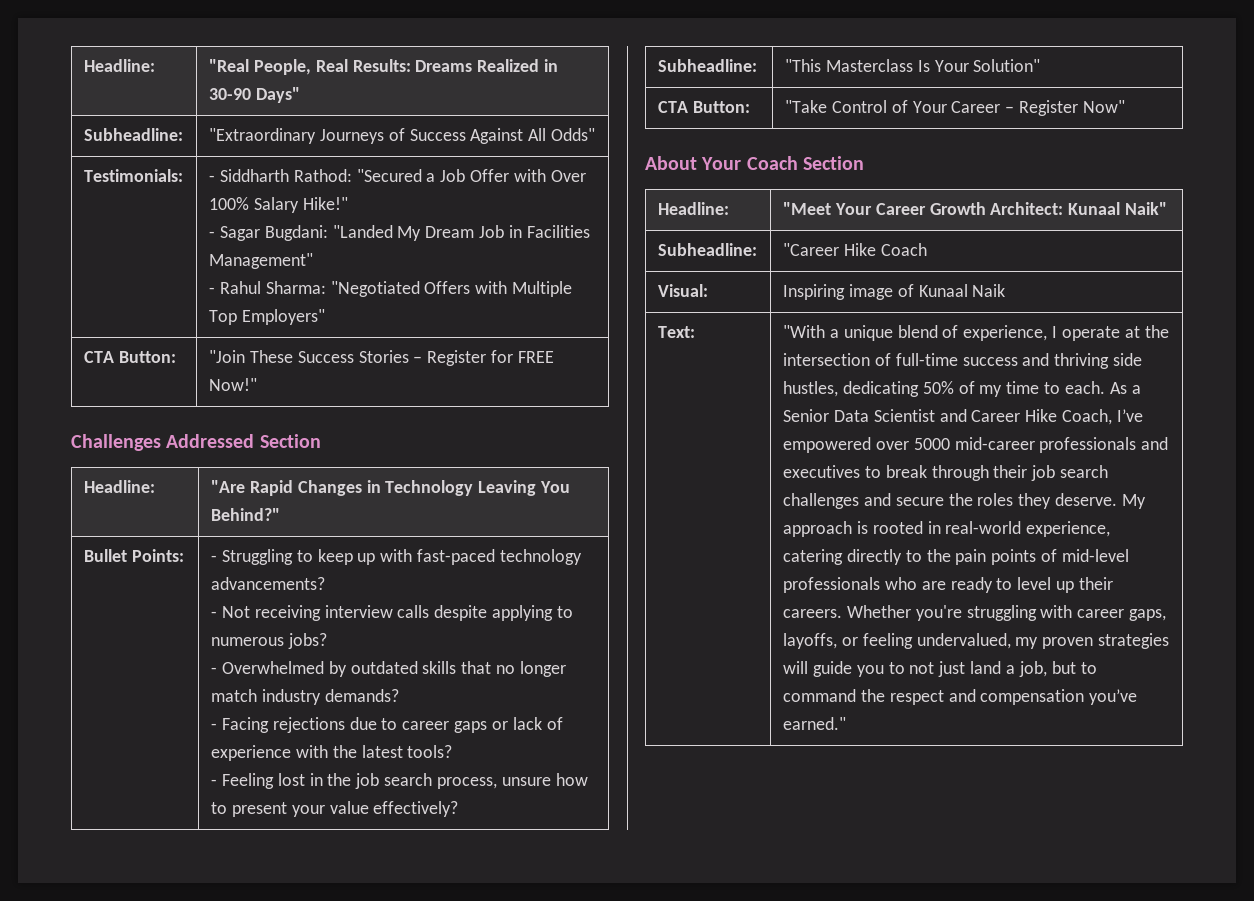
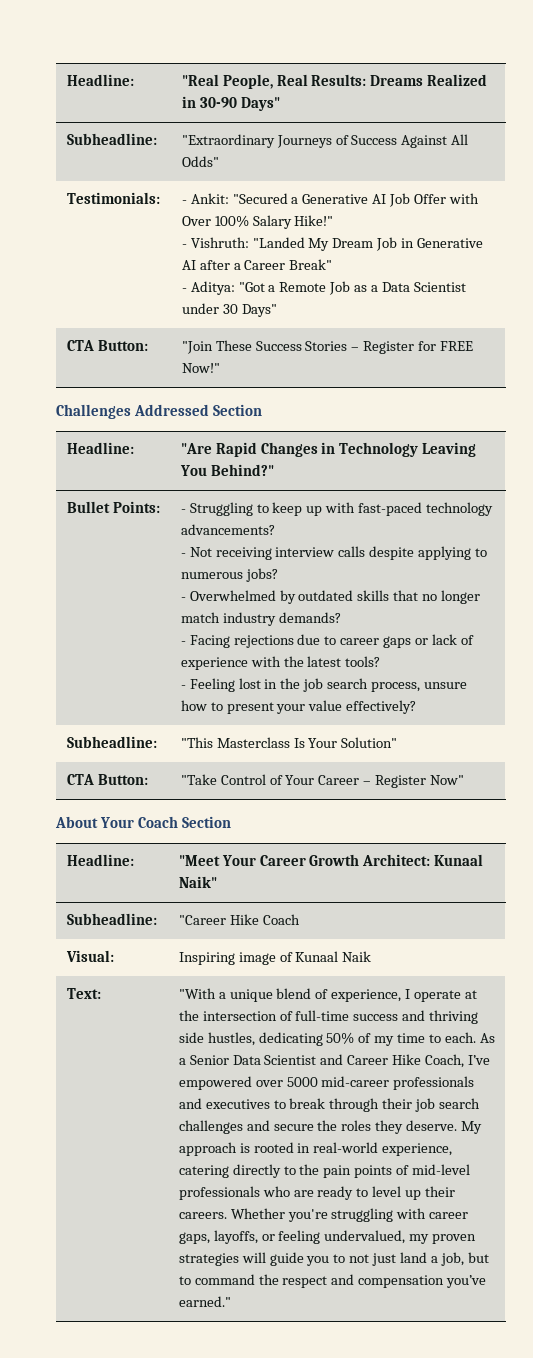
- Testimonials: | - Siddharth Rathod: "Secured a Job Offer with Over 100% Salary Hike!"
- - Sagar Bugdani: "Landed My Dream Job in Facilities Management"
- - Rahul Sharma: "Negotiated Offers with Multiple Top Employers"
+ Testimonials: | - Ankit: "Secured a Generative AI Job Offer with Over 100% Salary Hike!"
+ - Vishruth: "Landed My Dream Job in Generative AI after a Career Break"
+ - Aditya: "Got a Remote Job as a Data Scientist under 30 Days"

